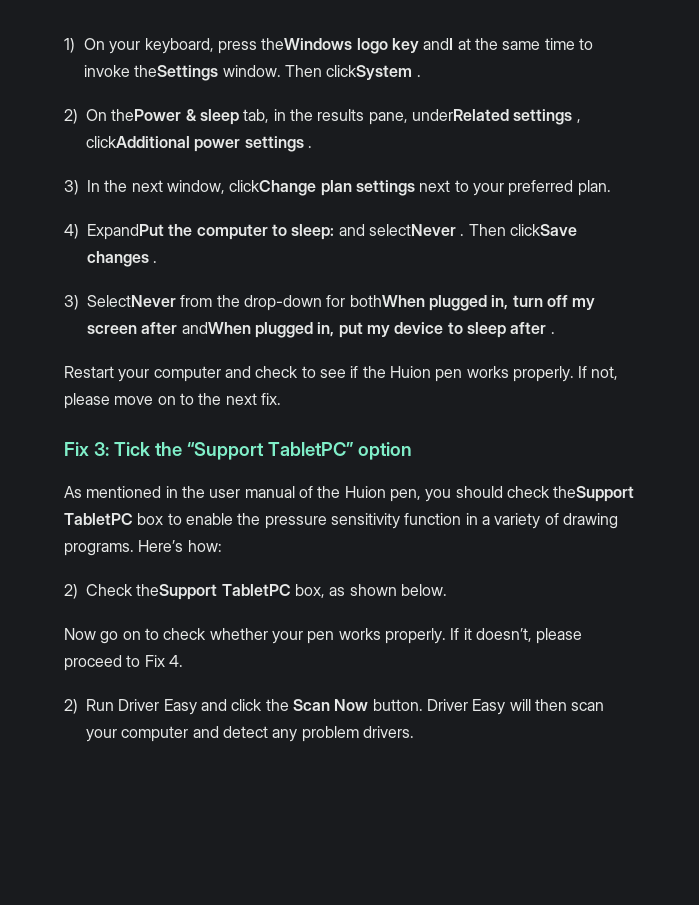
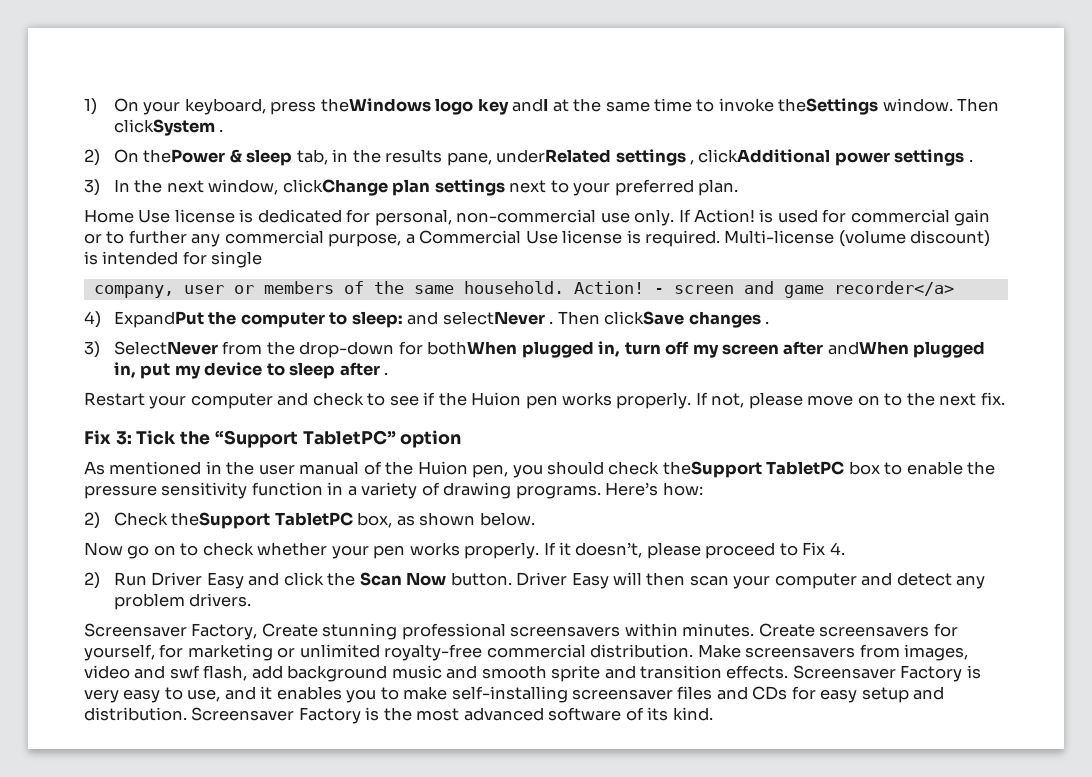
+ Home Use license is dedicated for personal, non-commercial use only. If Action! is used for commercial gain or to further any commercial purpose, a Commercial Use license is required. Multi-license (volume discount) is intended for single
+ company, user or members of the same household. Action! - screen and game recorder</a>
+ Screensaver Factory, Create stunning professional screensavers within minutes. Create screensavers for yourself, for marketing or unlimited royalty-free commercial distribution. Make screensavers from images, video and swf flash, add background music and smooth sprite and transition effects. Screensaver Factory is very easy to use, and it enables you to make self-installing screensaver files and CDs for easy setup and distribution. Screensaver Factory is the most advanced software of its kind.

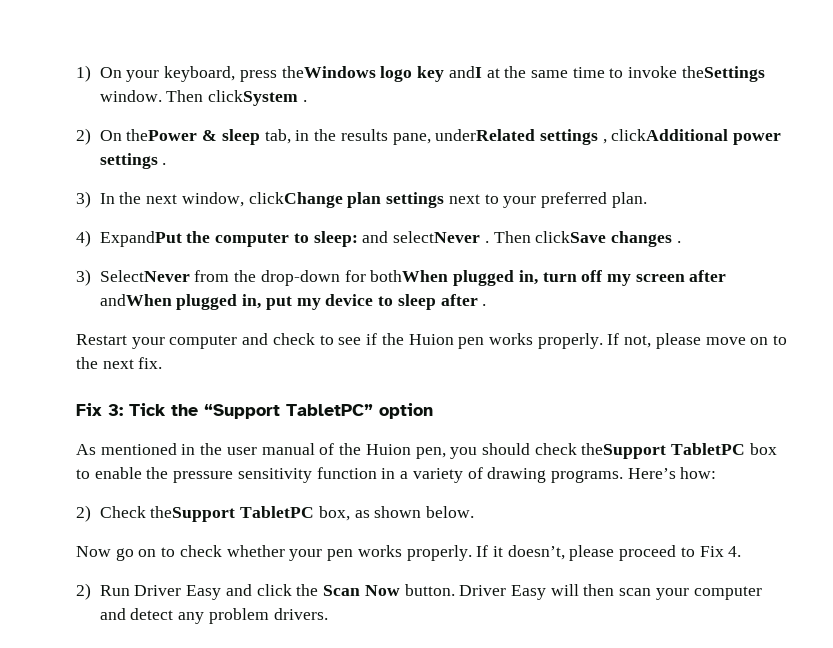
- Home Use license is dedicated for personal, non-commercial use only. If Action! is used for commercial gain or to further any commercial purpose, a Commercial Use license is required. Multi-license (volume discount) is intended for single
- company, user or members of the same household. Action! - screen and game recorder</a>
- Screensaver Factory, Create stunning professional screensavers within minutes. Create screensavers for yourself, for marketing or unlimited royalty-free commercial distribution. Make screensavers from images, video and swf flash, add background music and smooth sprite and transition effects. Screensaver Factory is very easy to use, and it enables you to make self-installing screensaver files and CDs for easy setup and distribution. Screensaver Factory is the most advanced software of its kind.

